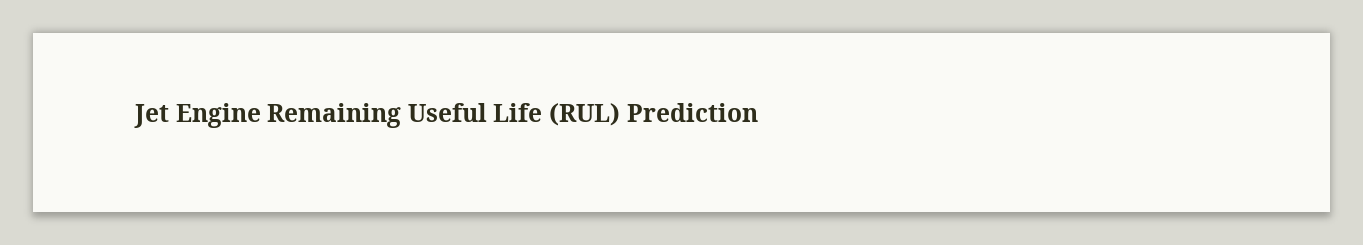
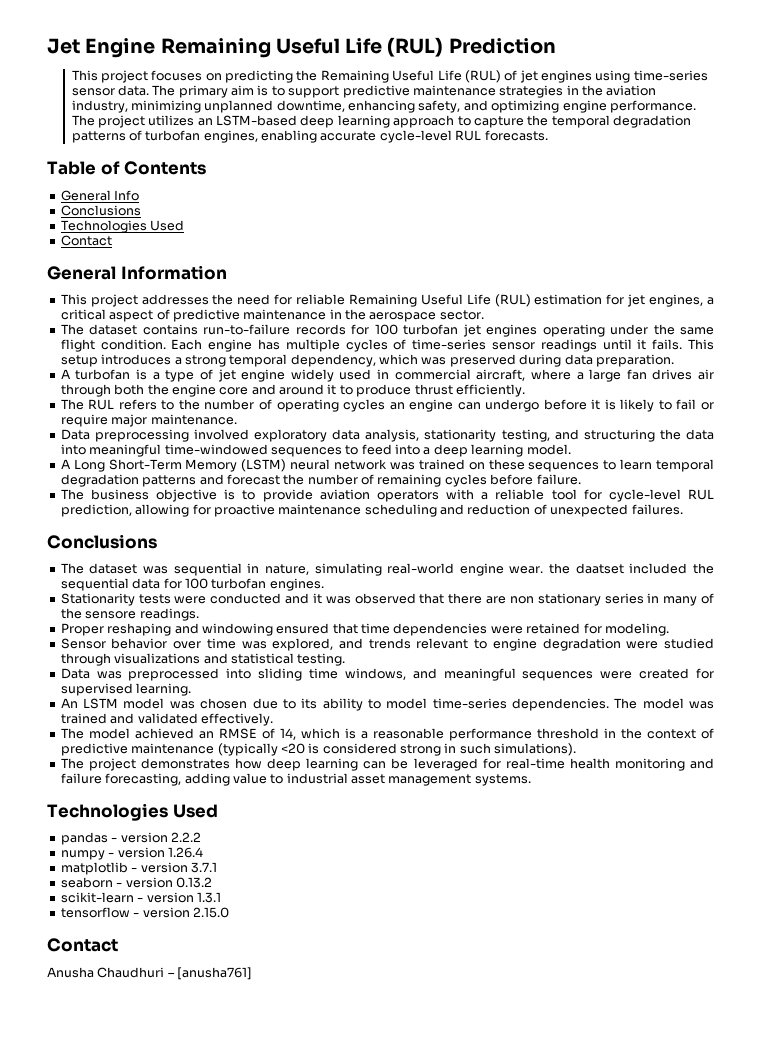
+ This project focuses on predicting the Remaining Useful Life (RUL) of jet engines using time-series sensor data. The primary aim is to support predictive maintenance strategies in the aviation industry, minimizing unplanned downtime, enhancing safety, and optimizing engine performance. The project utilizes an LSTM-based deep learning approach to capture the temporal degradation patterns of turbofan engines, enabling accurate cycle-level RUL forecasts.
+ Table of Contents
+ General Info
+ Conclusions
+ Technologies Used
+ Contact
+ General Information
+ This project addresses the need for reliable Remaining Useful Life (RUL) estimation for jet engines, a critical aspect of predictive maintenance in the aerospace sector.
+ The dataset contains run-to-failure records for 100 turbofan jet engines operating under the same flight condition. Each engine has multiple cycles of time-series sensor readings until it fails. This setup introduces a strong temporal dependency, which was preserved during data preparation.
+ A turbofan is a type of jet engine widely used in commercial aircraft, where a large fan drives air through both the engine core and around it to produce thrust efficiently.
+ The RUL refers to the number of operating cycles an engine can undergo before it is likely to fail or require major maintenance.
+ Data preprocessing involved exploratory data analysis, stationarity testing, and structuring the data into meaningful time-windowed sequences to feed into a deep learning model.
+ A Long Short-Term Memory (LSTM) neural network was trained on these sequences to learn temporal degradation patterns and forecast the number of remaining cycles before failure.
+ The business objective is to provide aviation operators with a reliable tool for cycle-level RUL prediction, allowing for proactive maintenance scheduling and reduction of unexpected failures.
+ Conclusions
+ The dataset was sequential in nature, simulating real-world engine wear. the daatset included the sequential data for 100 turbofan engines.
+ Stationarity tests were conducted and it was observed that there are non stationary series in many of the sensore readings.
+ Proper reshaping and windowing ensured that time dependencies were retained for modeling.
+ Sensor behavior over time was explored, and trends relevant to engine degradation were studied through visualizations and statistical testing.
+ Data was preprocessed into sliding time windows, and meaningful sequences were created for supervised learning.
+ An LSTM model was chosen due to its ability to model time-series dependencies. The model was trained and validated effectively.
+ The model achieved an RMSE of 14, which is a reasonable performance threshold in the context of predictive maintenance (typically <20 is considered strong in such simulations).
+ The project demonstrates how deep learning can be leveraged for real-time health monitoring and failure forecasting, adding value to industrial asset management systems.
+ Technologies Used
+ pandas - version 2.2.2
+ numpy - version 1.26.4
+ matplotlib - version 3.7.1
+ seaborn - version 0.13.2
+ scikit-learn - version 1.3.1
+ tensorflow - version 2.15.0
+ Contact
+ Anusha Chaudhuri – [anusha761]

